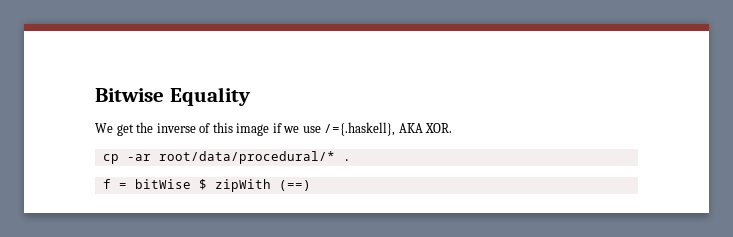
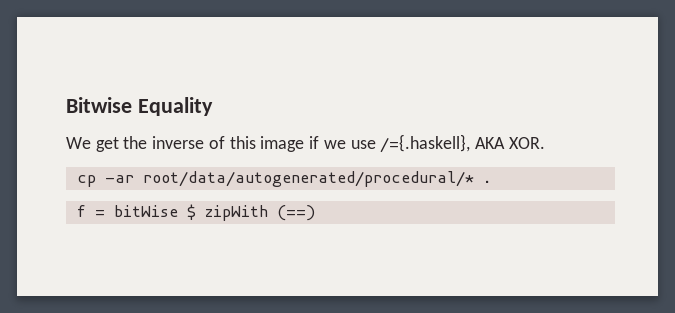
- cp -ar root/data/procedural/* .
+ cp -ar root/data/autogenerated/procedural/* .

